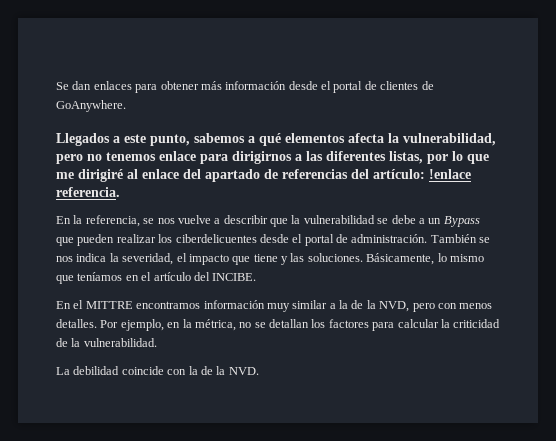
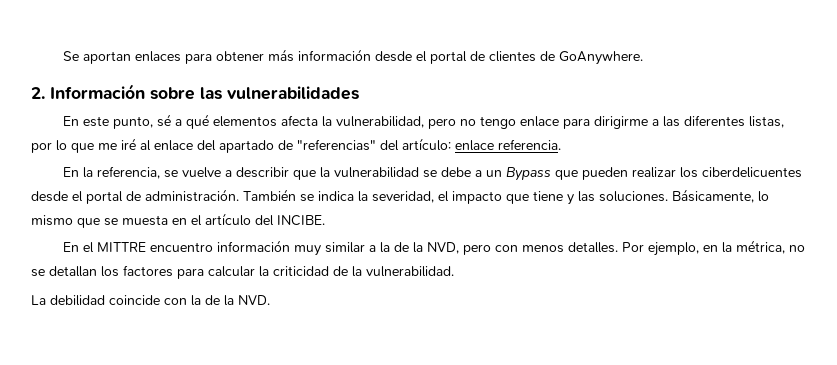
- Se dan enlaces para obtener más información desde el portal de clientes de GoAnywhere.
+ Se aportan enlaces para obtener más información desde el portal de clientes de GoAnywhere.
- Llegados a este punto, sabemos a qué elementos afecta la vulnerabilidad, pero no tenemos enlace para dirigirnos a las diferentes listas, por lo que me dirigiré al enlace del apartado de referencias del artículo: !enlace referencia.
+ 2. Información sobre las vulnerabilidades
+ En este punto, sé a qué elementos afecta la vulnerabilidad, pero no tengo enlace para dirigirme a las diferentes listas, por lo que me iré al enlace del apartado de "referencias" del artículo: enlace referencia.
- En la referencia, se nos vuelve a describir que la vulnerabilidad se debe a un Bypass que pueden realizar los ciberdelicuentes desde el portal de administración.
+ En la referencia, se vuelve a describir que la vulnerabilidad se debe a un Bypass que pueden realizar los ciberdelicuentes desde el portal de administración.
- También se nos indica la severidad, el impacto que tiene y las soluciones.
+ También se indica la severidad, el impacto que tiene y las soluciones.
- Básicamente, lo mismo que teníamos en el artículo del INCIBE.
+ Básicamente, lo mismo que se muesta en el artículo del INCIBE.
- En el MITTRE encontramos información muy similar a la de la NVD, pero con menos detalles.
+ En el MITTRE encuentro información muy similar a la de la NVD, pero con menos detalles.

